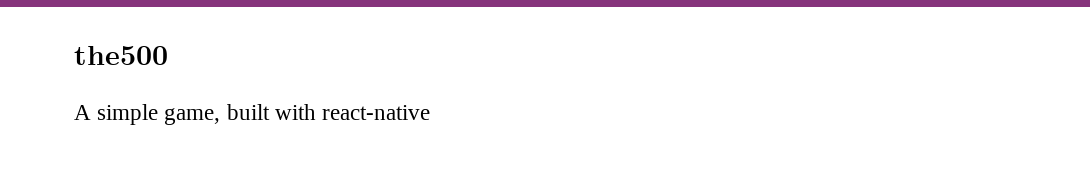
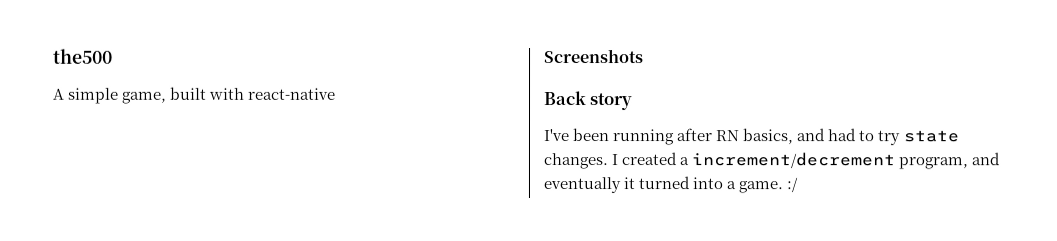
+ Screenshots
+ Back story
+ I've been running after RN basics, and had to try state changes. I created a increment/decrement program, and eventually it turned into a game. :/

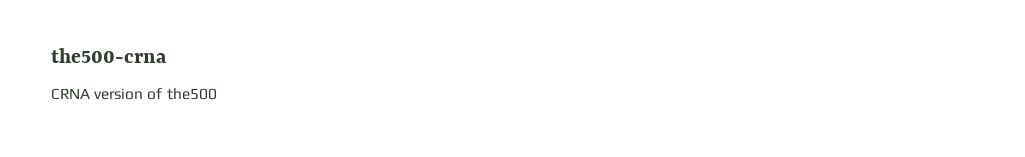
- the500
- A simple game, built with react-native
- Screenshots
- Back story
- I've been running after RN basics, and had to try state changes. I created a increment/decrement program, and eventually it turned into a game. :/
+ the500-crna
+ CRNA version of the500

